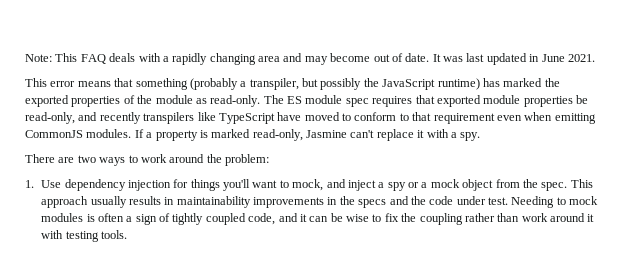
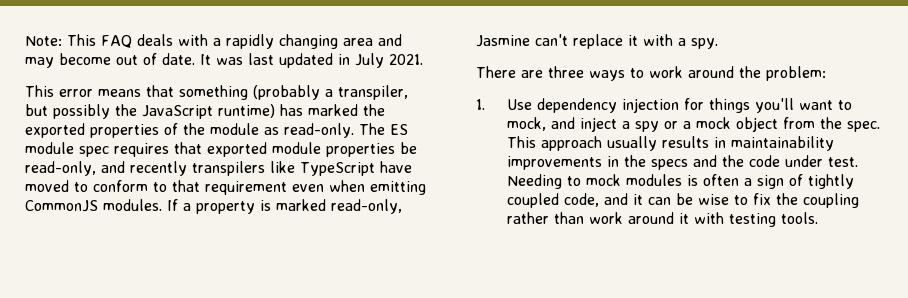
- It was last updated in June 2021.
+ It was last updated in July 2021.
- There are two ways to work around the problem:
+ There are three ways to work around the problem:

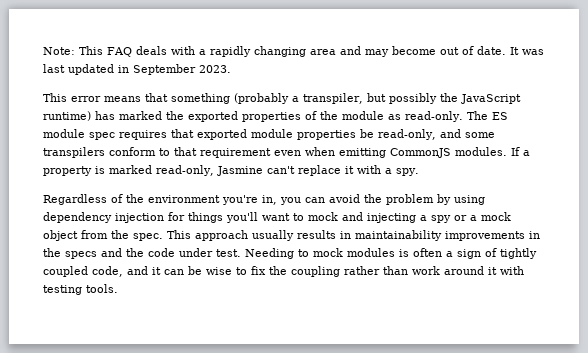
- It was last updated in July 2021.
+ It was last updated in September 2023.
- The ES module spec requires that exported module properties be read-only, and recently transpilers like TypeScript have moved to conform to that requirement even when emitting CommonJS modules.
+ The ES module spec requires that exported module properties be read-only, and some transpilers conform to that requirement even when emitting CommonJS modules.
- There are three ways to work around the problem:
- 1. Use dependency injection for things you'll want to mock, and inject a spy or a mock object from the spec.
+ Regardless of the environment you're in, you can avoid the problem by using dependency injection for things you'll want to mock and injecting a spy or a mock object from the spec.

